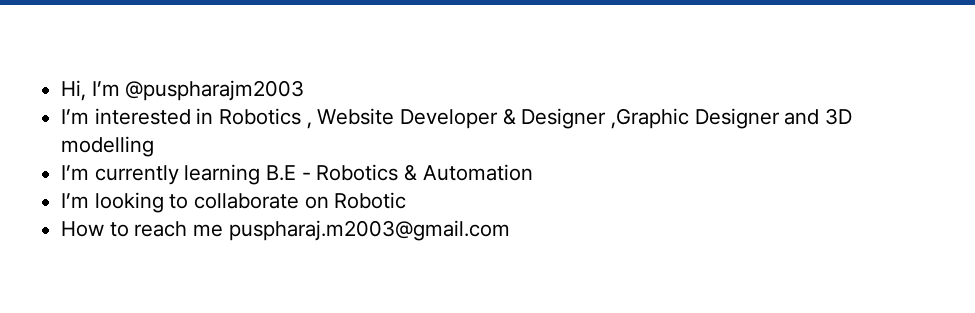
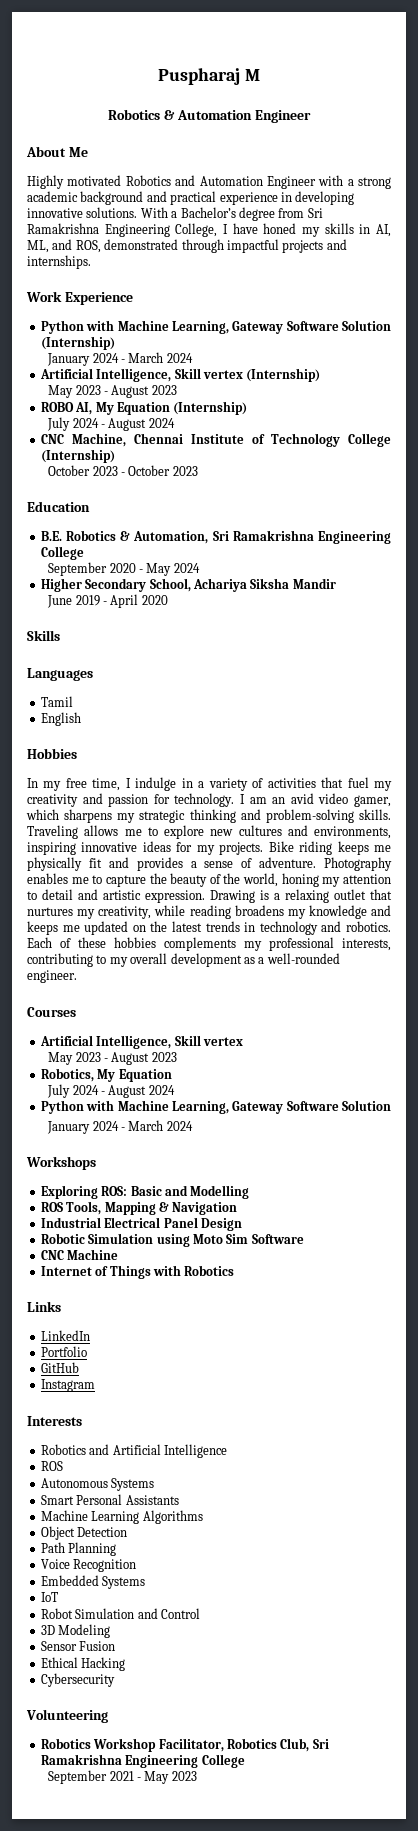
- Hi, I’m @puspharajm2003
- I’m interested in Robotics , Website Developer & Designer ,Graphic Designer and 3D modelling
- I’m currently learning B.E - Robotics & Automation
- I’m looking to collaborate on Robotic
- How to reach me puspharaj.m2003@gmail.com
+ Puspharaj M
+ Robotics & Automation Engineer
+ About Me
+ Highly motivated Robotics and Automation Engineer with a strong academic background and practical experience in developing innovative solutions. With a Bachelor’s degree from Sri Ramakrishna Engineering College, I have honed my skills in AI, ML, and ROS, demonstrated through impactful projects and internships.
+ Work Experience
+ Python with Machine Learning, Gateway Software Solution (Internship)
+ January 2024 - March 2024
+ Artificial Intelligence, Skill vertex (Internship)
+ May 2023 - August 2023
+ ROBO AI, My Equation (Internship)
+ July 2024 - August 2024
+ CNC Machine, Chennai Institute of Technology College (Internship)
+ October 2023 - October 2023
+ Education
+ B.E. Robotics & Automation, Sri Ramakrishna Engineering College
+ September 2020 - May 2024
+ Higher Secondary School, Achariya Siksha Mandir
+ June 2019 - April 2020
+ Skills
+ Languages
+ Tamil
+ English
+ Hobbies
+ In my free time, I indulge in a variety of activities that fuel my creativity and passion for technology. I am an avid video gamer, which sharpens my strategic thinking and problem-solving skills. Traveling allows me to explore new cultures and environments, inspiring innovative ideas for my projects. Bike riding keeps me physically fit and provides a sense of adventure. Photography enables me to capture the beauty of the world, honing my attention to detail and artistic expression. Drawing is a relaxing outlet that nurtures my creativity, while reading broadens my knowledge and keeps me updated on the latest trends in technology and robotics. Each of these hobbies complements my professional interests, contributing to my overall development as a well-rounded engineer.
+ Courses
+ Artificial Intelligence, Skill vertex
+ May 2023 - August 2023
+ Robotics, My Equation
+ July 2024 - August 2024
+ Python with Machine Learning, Gateway Software Solution
+ January 2024 - March 2024
+ Workshops
+ Exploring ROS: Basic and Modelling
+ ROS Tools, Mapping & Navigation
+ Industrial Electrical Panel Design
+ Robotic Simulation using Moto Sim Software
+ CNC Machine
+ Internet of Things with Robotics
+ Links
+ LinkedIn
+ Portfolio
+ GitHub
+ Instagram
+ Interests
+ Robotics and Artificial Intelligence
+ ROS
+ Autonomous Systems
+ Smart Personal Assistants
+ Machine Learning Algorithms
+ Object Detection
+ Path Planning
+ Voice Recognition
+ Embedded Systems
+ IoT
+ Robot Simulation and Control
+ 3D Modeling
+ Sensor Fusion
+ Ethical Hacking
+ Cybersecurity
+ Volunteering
+ Robotics Workshop Facilitator, Robotics Club, Sri Ramakrishna Engineering College
+ September 2021 - May 2023

